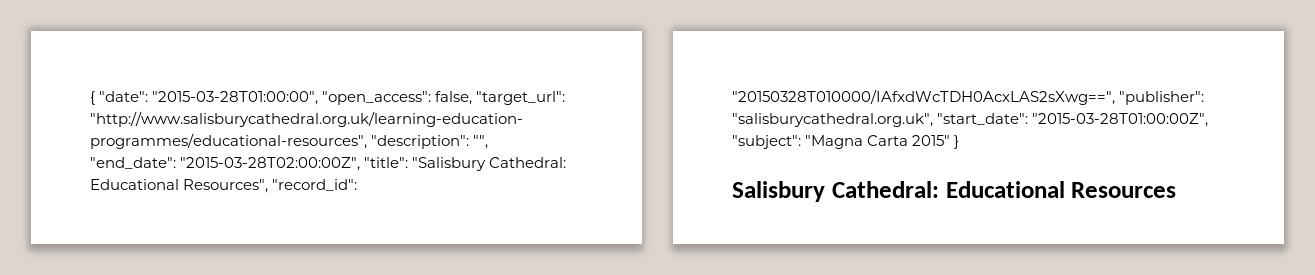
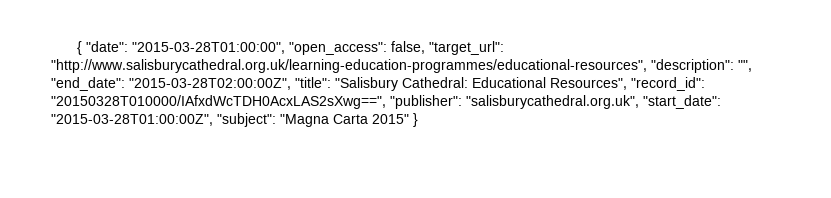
- Salisbury Cathedral: Educational Resources

